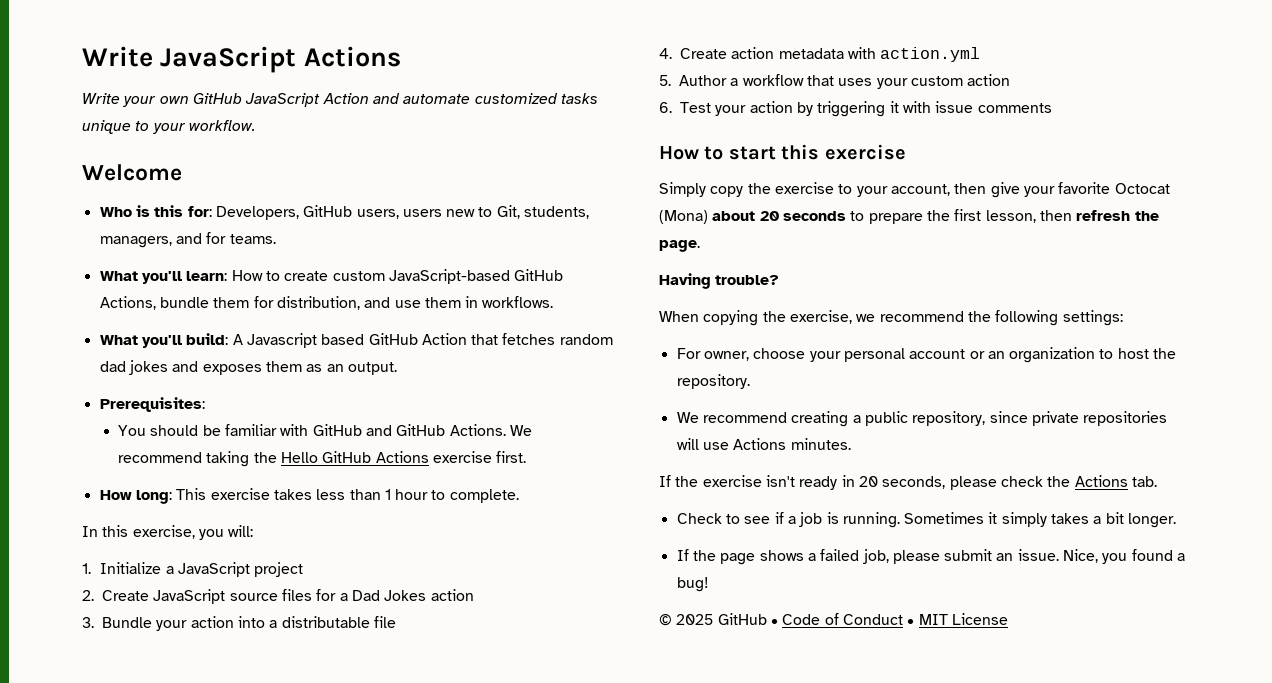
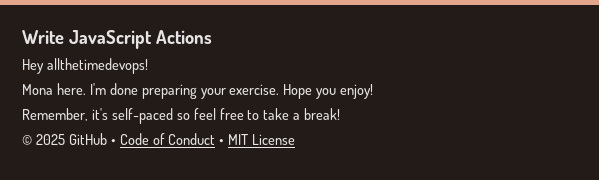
- Write your own GitHub JavaScript Action and automate customized tasks unique to your workflow.
- Welcome
- Who is this for: Developers, GitHub users, users new to Git, students, managers, and for teams.
- What you'll learn: How to create custom JavaScript-based GitHub Actions, bundle them for distribution, and use them in workflows.
- What you'll build: A Javascript based GitHub Action that fetches random dad jokes and exposes them as an output.
- Prerequisites:
- You should be familiar with GitHub and GitHub Actions. We recommend taking the Hello GitHub Actions exercise first.
- How long: This exercise takes less than 1 hour to complete.
- In this exercise, you will:
- 1. Initialize a JavaScript project
- 2. Create JavaScript source files for a Dad Jokes action
- 3. Bundle your action into a distributable file
- 4. Create action metadata with action.yml
- 5. Author a workflow that uses your custom action
- 6. Test your action by triggering it with issue comments
- How to start this exercise
- Simply copy the exercise to your account, then give your favorite Octocat (Mona) about 20 seconds to prepare the first lesson, then refresh the page.
- Having trouble?
- When copying the exercise, we recommend the following settings:
- For owner, choose your personal account or an organization to host the repository.
- We recommend creating a public repository, since private repositories will use Actions minutes.
- If the exercise isn't ready in 20 seconds, please check the Actions tab.
- Check to see if a job is running. Sometimes it simply takes a bit longer.
- If the page shows a failed job, please submit an issue. Nice, you found a bug!
+ Hey allthetimedevops!
+ Mona here. I'm done preparing your exercise. Hope you enjoy!
+ Remember, it's self-paced so feel free to take a break!

